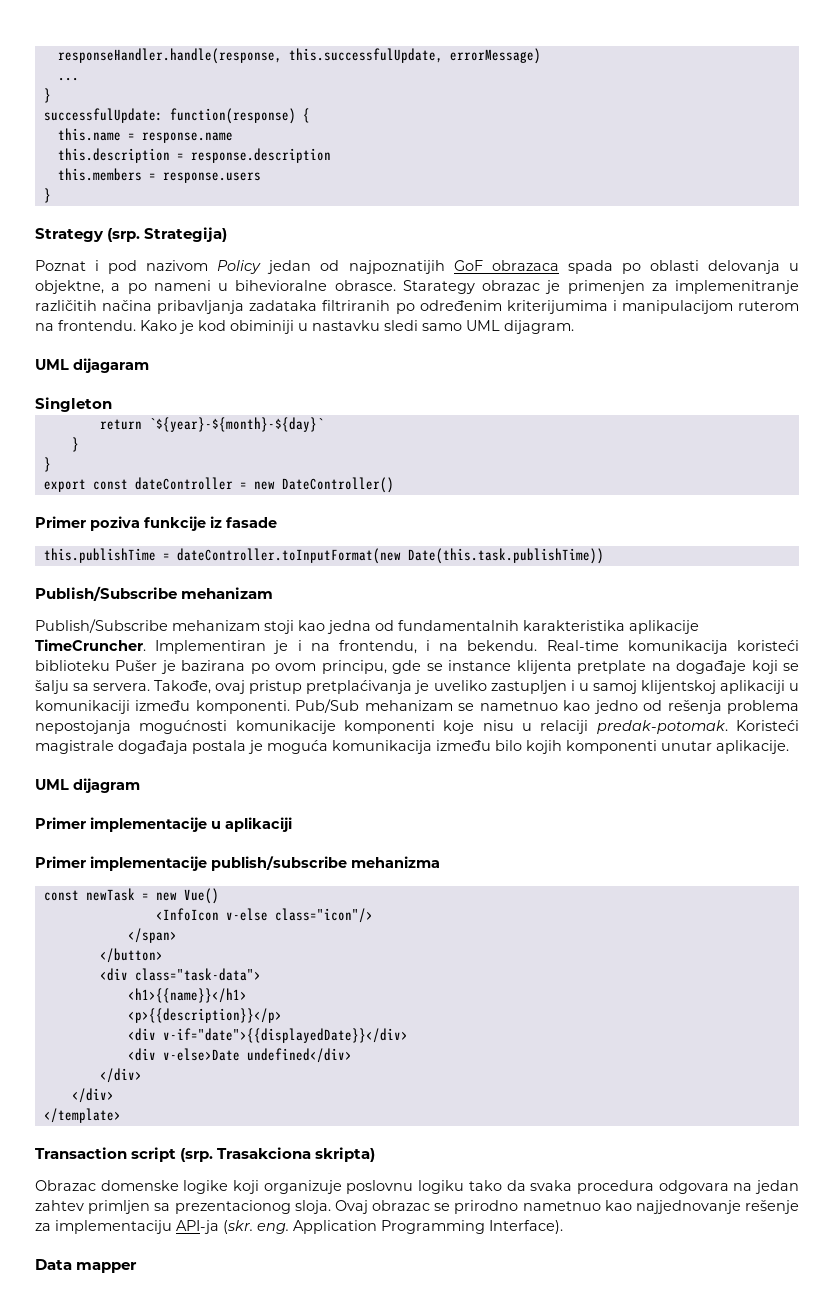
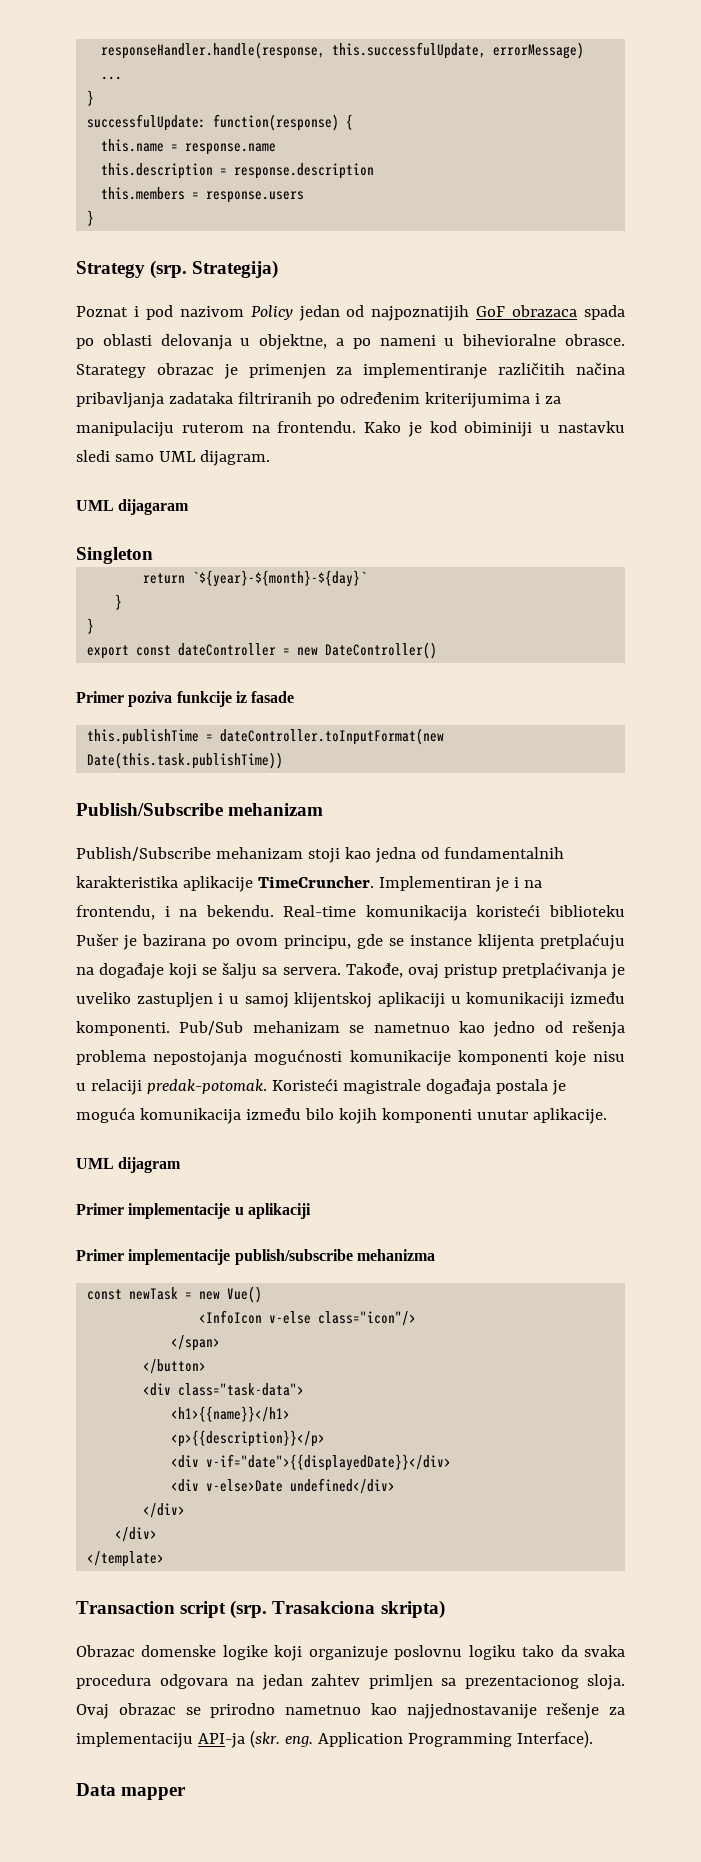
- Starategy obrazac je primenjen za implemenitranje različitih načina pribavljanja zadataka filtriranih po određenim kriterijumima i manipulacijom ruterom na frontendu.
+ Starategy obrazac je primenjen za implementiranje različitih načina pribavljanja zadataka filtriranih po određenim kriterijumima i za manipulaciju ruterom na frontendu.
- Real-time komunikacija koristeći biblioteku Pušer je bazirana po ovom principu, gde se instance klijenta pretplate na događaje koji se šalju sa servera.
+ Real-time komunikacija koristeći biblioteku Pušer je bazirana po ovom principu, gde se instance klijenta pretplaćuju na događaje koji se šalju sa servera.
- Ovaj obrazac se prirodno nametnuo kao najjednovanje rešenje za implementaciju API-ja (skr. eng.
+ Ovaj obrazac se prirodno nametnuo kao najjednostavanije rešenje za implementaciju API-ja (skr. eng.

